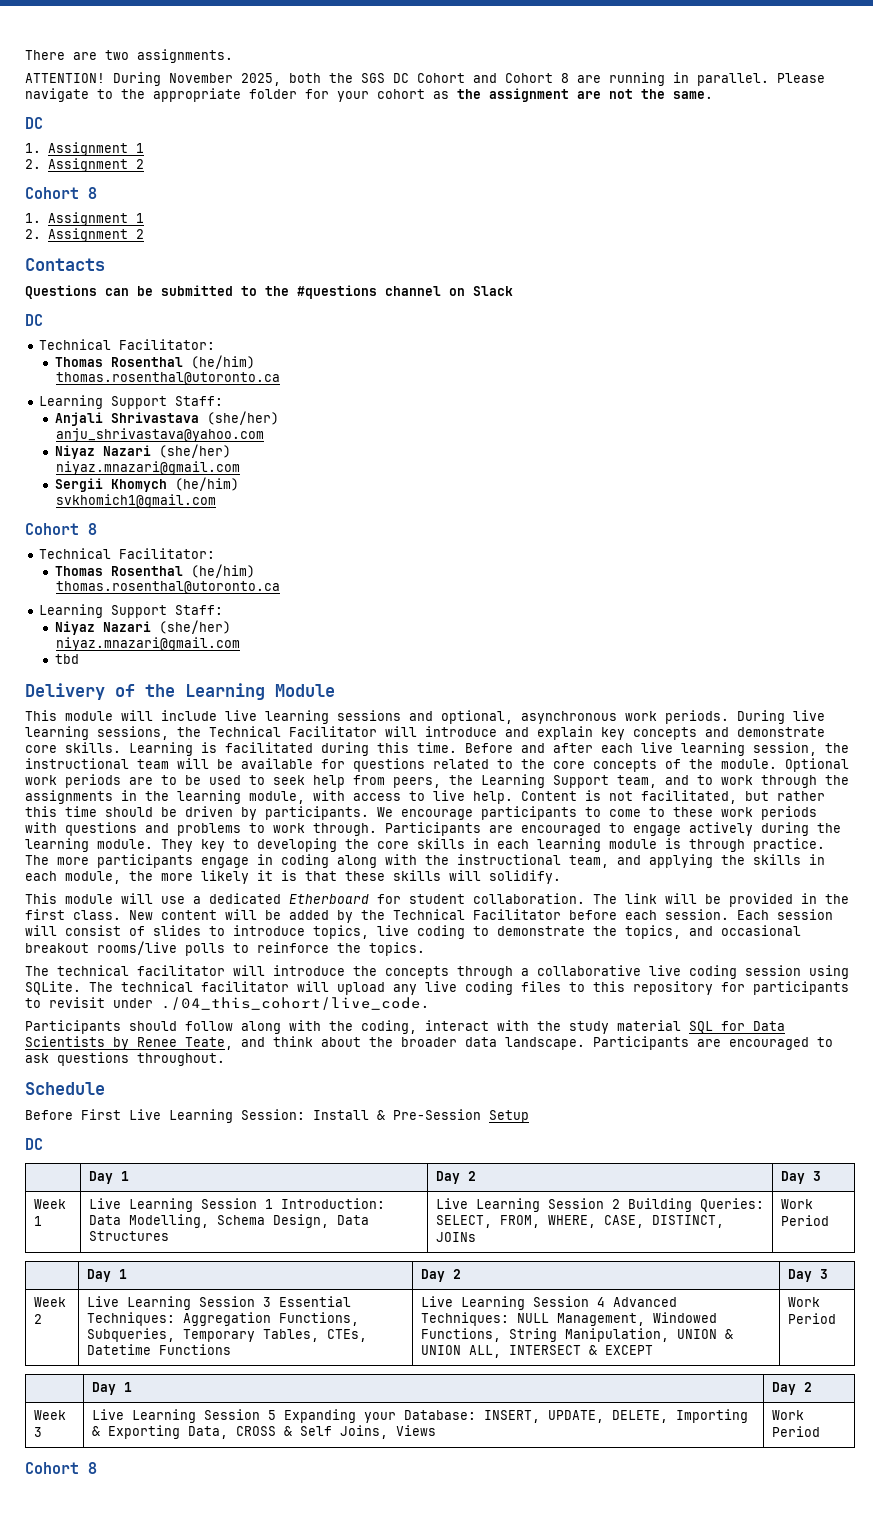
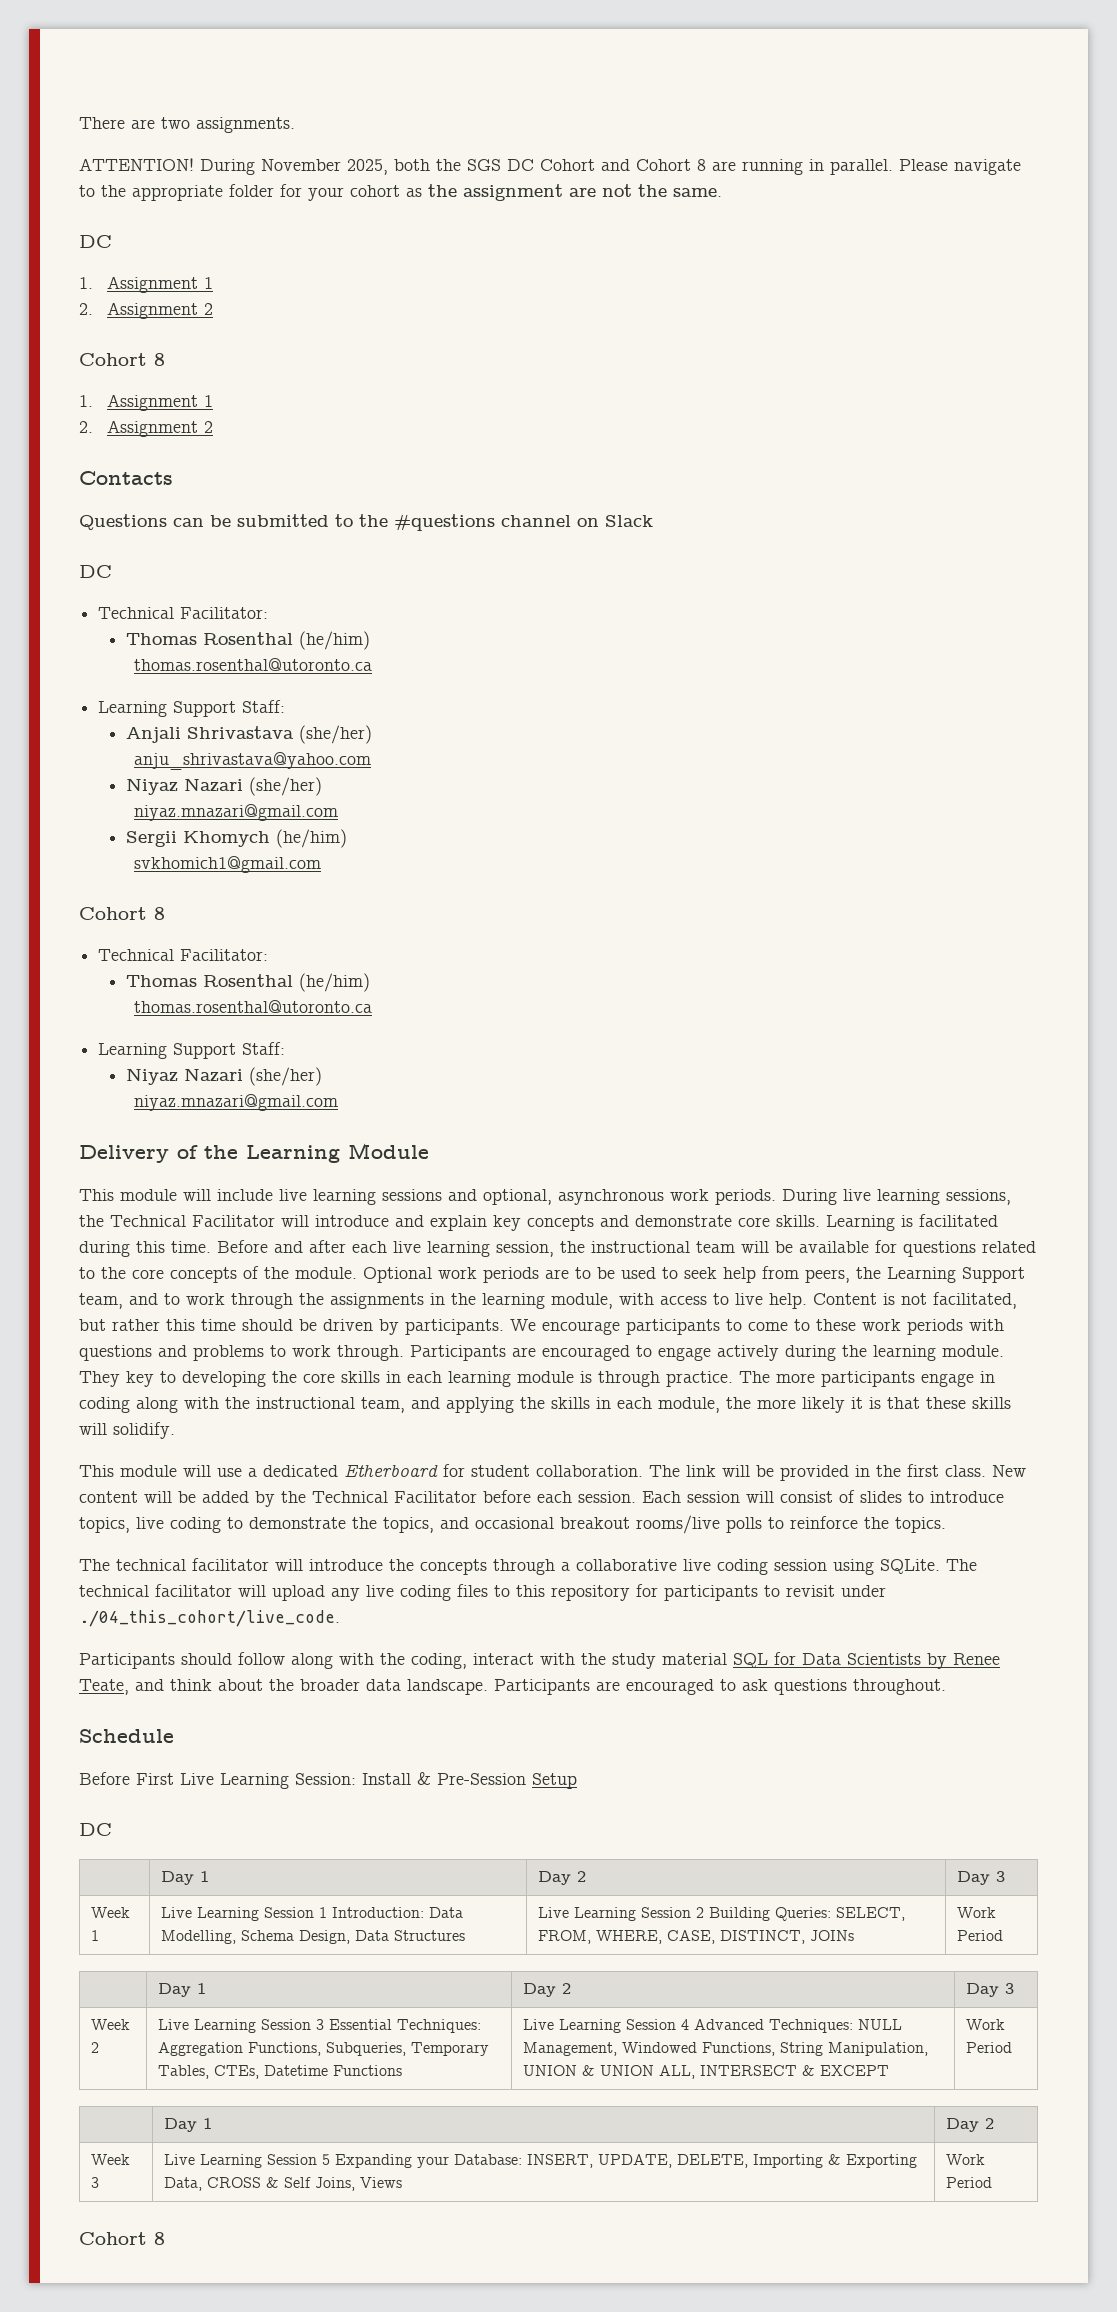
- tbd

